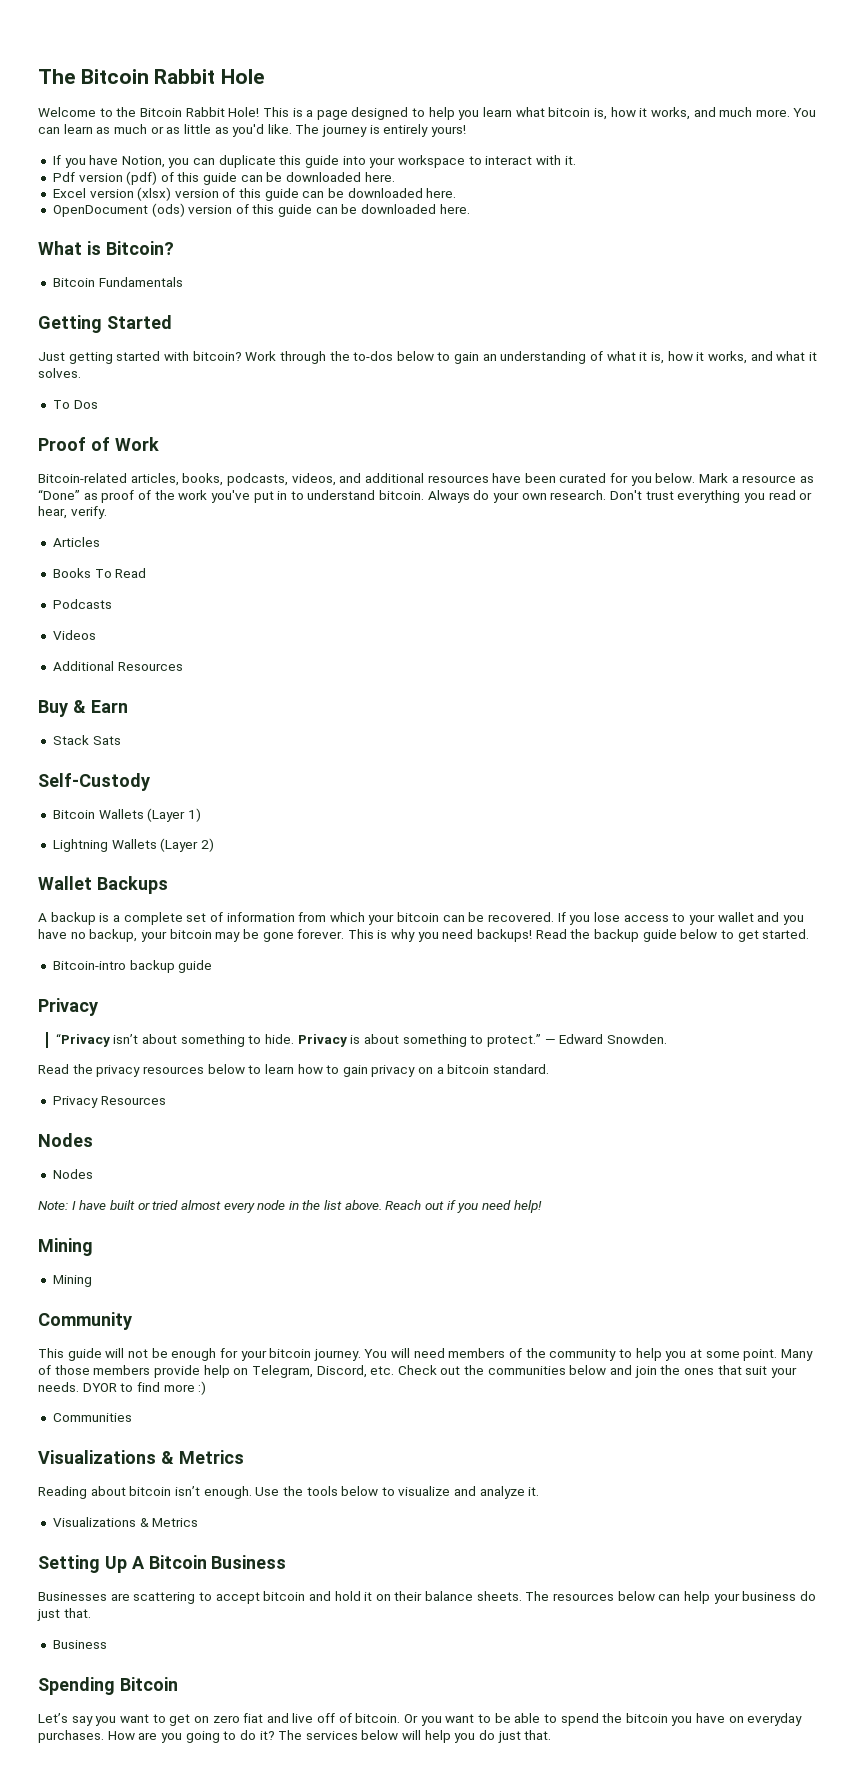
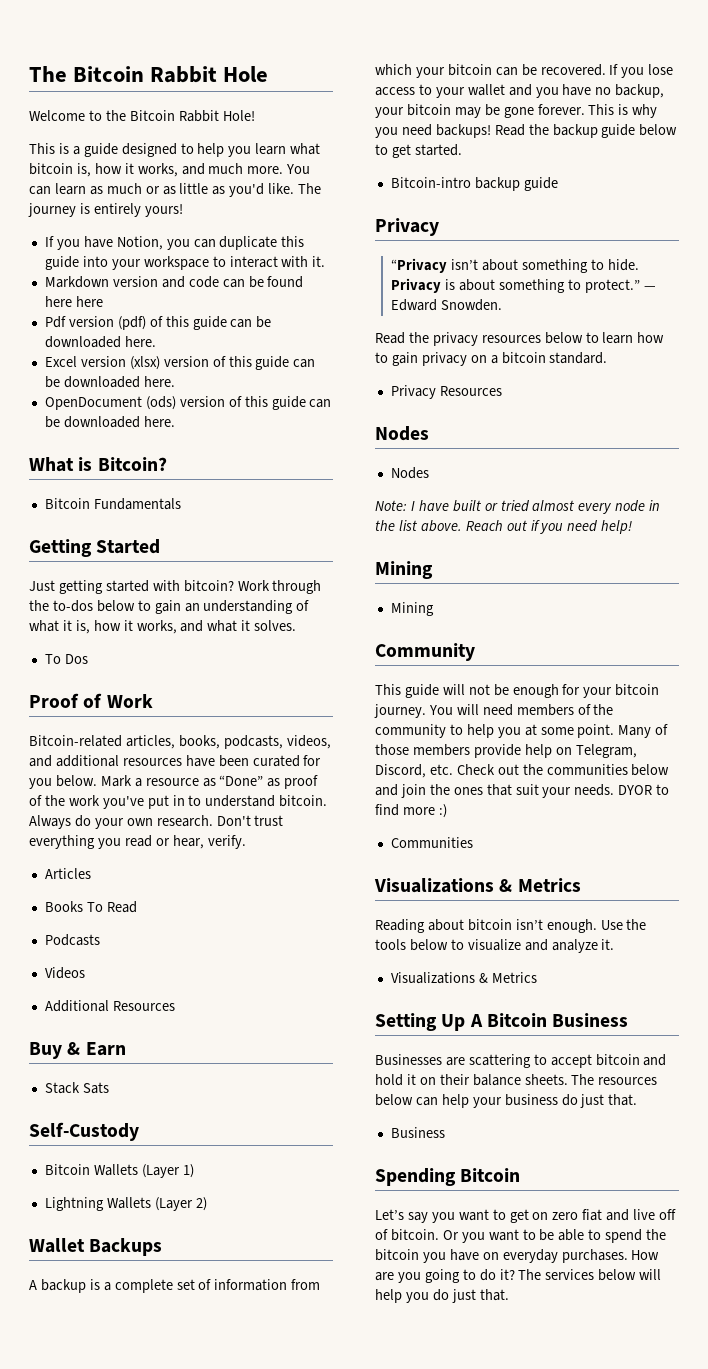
- Welcome to the Bitcoin Rabbit Hole! This is a page designed to help you learn what bitcoin is, how it works, and much more.
+ Welcome to the Bitcoin Rabbit Hole!
+ This is a guide designed to help you learn what bitcoin is, how it works, and much more.
+ Markdown version and code can be found here here

